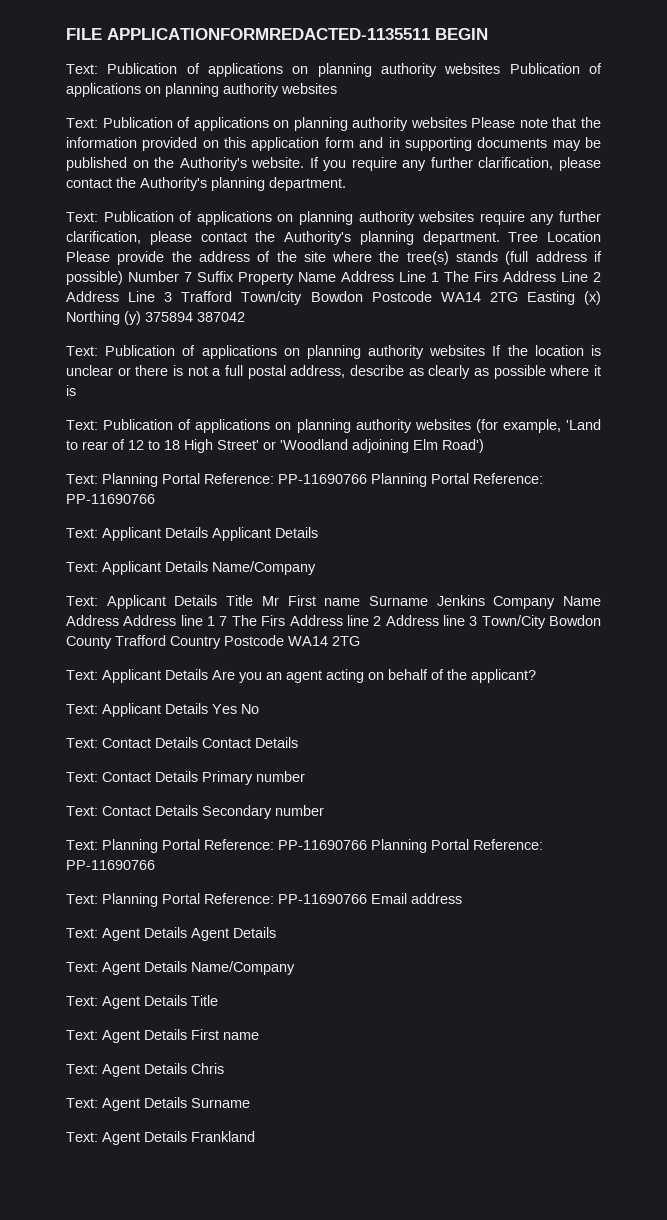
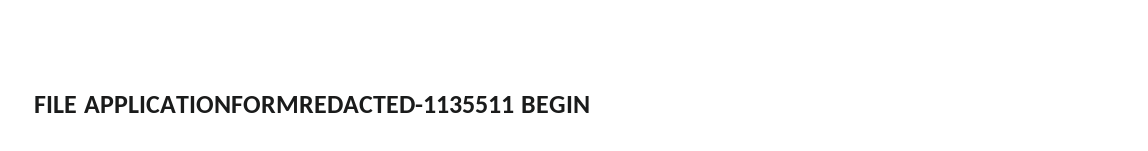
- Text: Publication of applications on planning authority websites Publication of applications on planning authority websites
- Text: Publication of applications on planning authority websites Please note that the information provided on this application form and in supporting documents may be published on the Authority's website. If you require any further clarification, please contact the Authority's planning department.
- Text: Publication of applications on planning authority websites require any further clarification, please contact the Authority's planning department. Tree Location Please provide the address of the site where the tree(s) stands (full address if possible) Number 7 Suffix Property Name Address Line 1 The Firs Address Line 2 Address Line 3 Trafford Town/city Bowdon Postcode WA14 2TG Easting (x) Northing (y) 375894 387042
- Text: Publication of applications on planning authority websites If the location is unclear or there is not a full postal address, describe as clearly as possible where it is
- Text: Publication of applications on planning authority websites (for example, 'Land to rear of 12 to 18 High Street' or 'Woodland adjoining Elm Road')
- Text: Planning Portal Reference: PP-11690766 Planning Portal Reference: PP-11690766
- Text: Applicant Details Applicant Details
- Text: Applicant Details Name/Company
- Text: Applicant Details Title Mr First name Surname Jenkins Company Name Address Address line 1 7 The Firs Address line 2 Address line 3 Town/City Bowdon County Trafford Country Postcode WA14 2TG
- Text: Applicant Details Are you an agent acting on behalf of the applicant?
- Text: Applicant Details Yes No
- Text: Contact Details Contact Details
- Text: Contact Details Primary number
- Text: Contact Details Secondary number
- Text: Planning Portal Reference: PP-11690766 Planning Portal Reference: PP-11690766
- Text: Planning Portal Reference: PP-11690766 Email address
- Text: Agent Details Agent Details
- Text: Agent Details Name/Company
- Text: Agent Details Title
- Text: Agent Details First name
- Text: Agent Details Chris
- Text: Agent Details Surname
- Text: Agent Details Frankland

